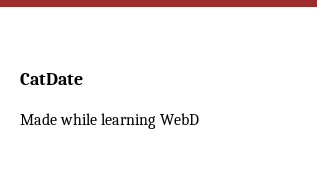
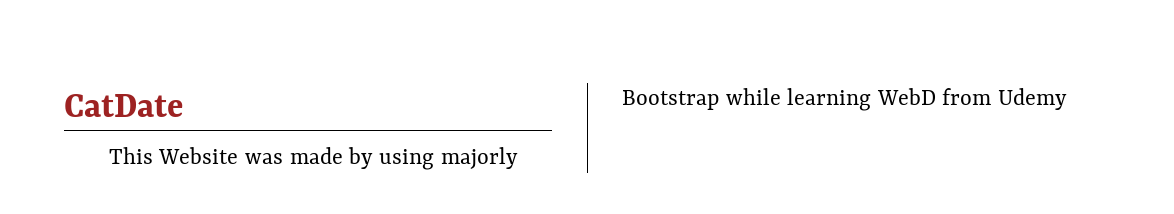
- Made while learning WebD
+ This Website was made by using majorly Bootstrap while learning WebD from Udemy

